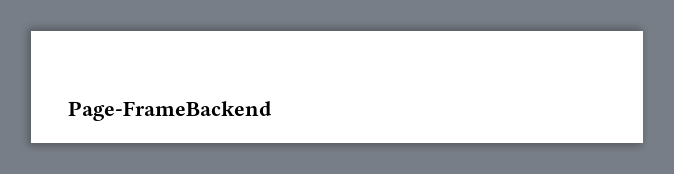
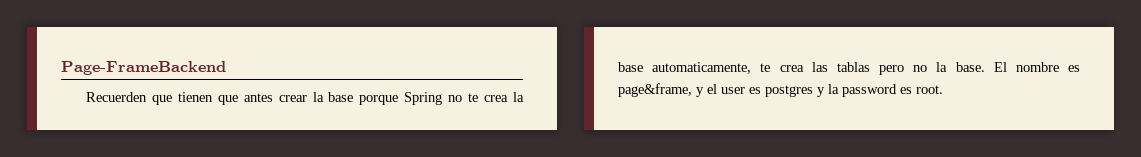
+ Recuerden que tienen que antes crear la base porque Spring no te crea la base automaticamente, te crea las tablas pero no la base. El nombre es page&frame, y el user es postgres y la password es root.

